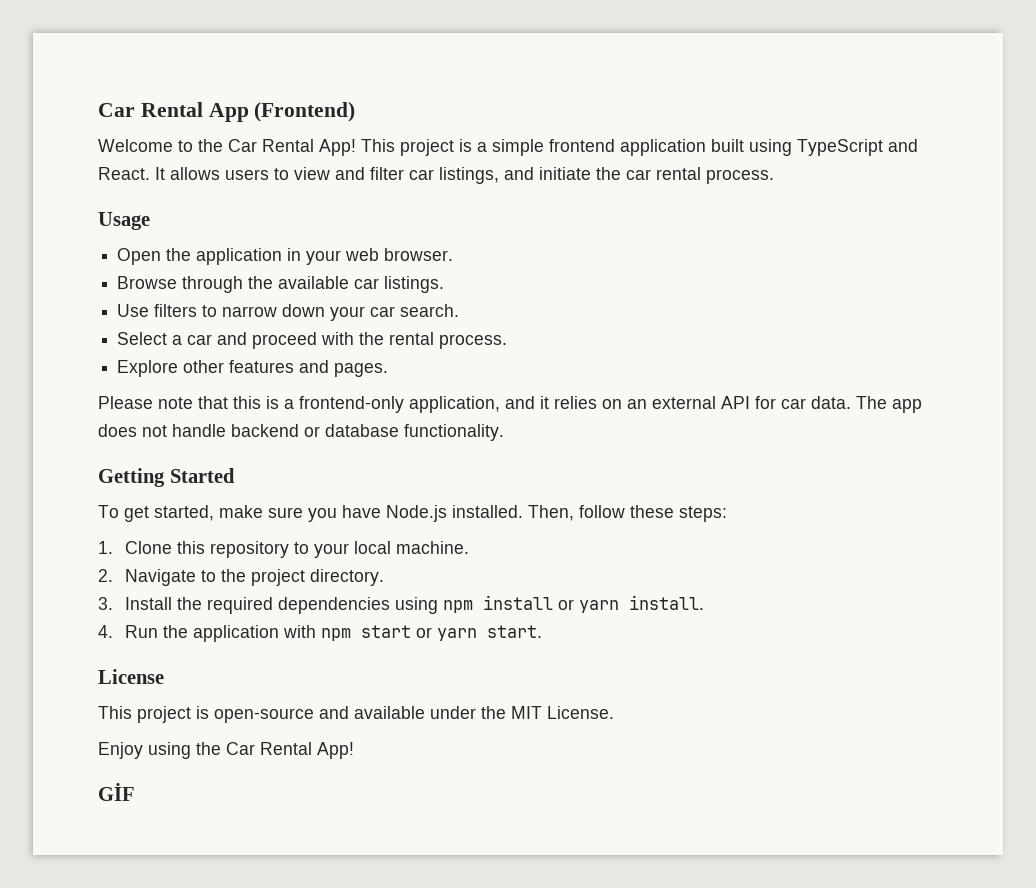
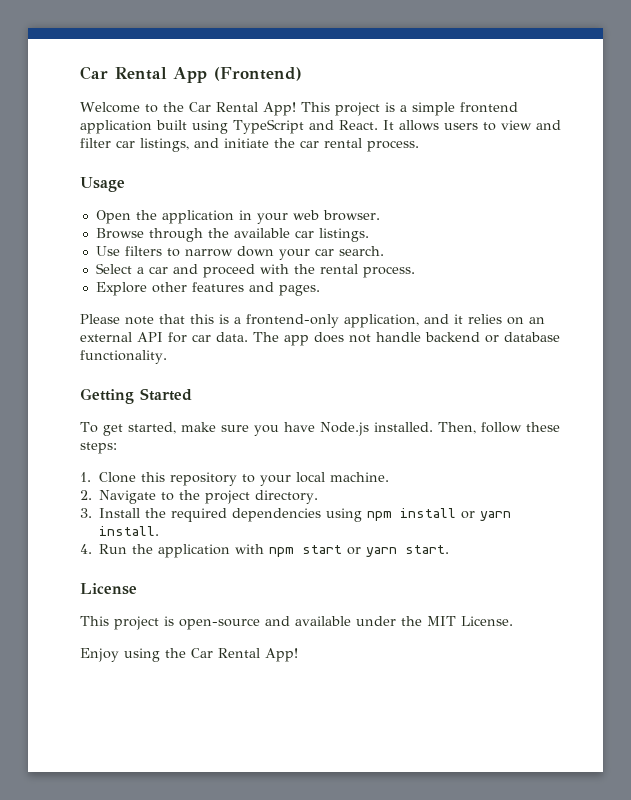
- GİF

